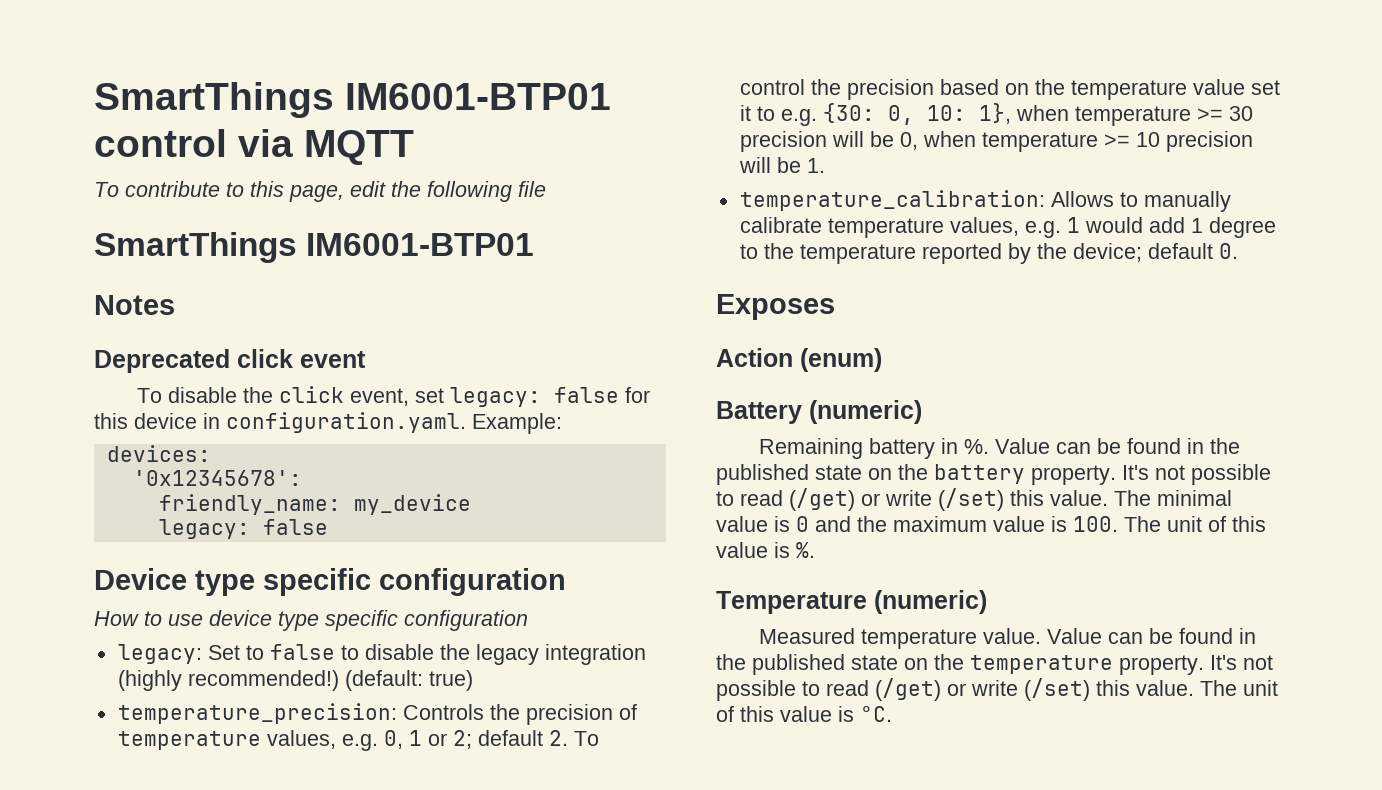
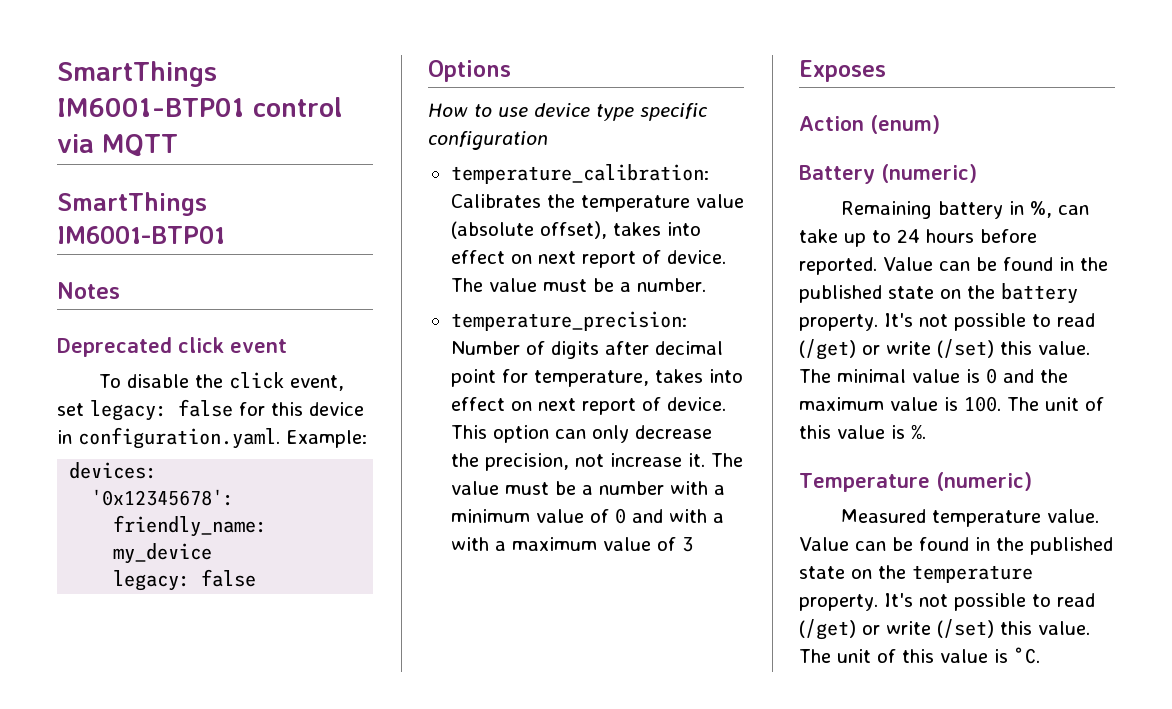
- To contribute to this page, edit the following file
- Device type specific configuration
+ Options
- legacy: Set to false to disable the legacy integration (highly recommended!) (default: true)
- temperature_precision: Controls the precision of temperature values, e.g. 0, 1 or 2; default 2. To control the precision based on the temperature value set it to e.g. {30: 0, 10: 1}, when temperature >= 30 precision will be 0, when temperature >= 10 precision will be 1.
- temperature_calibration: Allows to manually calibrate temperature values, e.g. 1 would add 1 degree to the temperature reported by the device; default 0.
+ temperature_calibration: Calibrates the temperature value (absolute offset), takes into effect on next report of device. The value must be a number.
+ temperature_precision: Number of digits after decimal point for temperature, takes into effect on next report of device. This option can only decrease the precision, not increase it. The value must be a number with a minimum value of 0 and with a with a maximum value of 3
- Remaining battery in %.
+ Remaining battery in %, can take up to 24 hours before reported.

